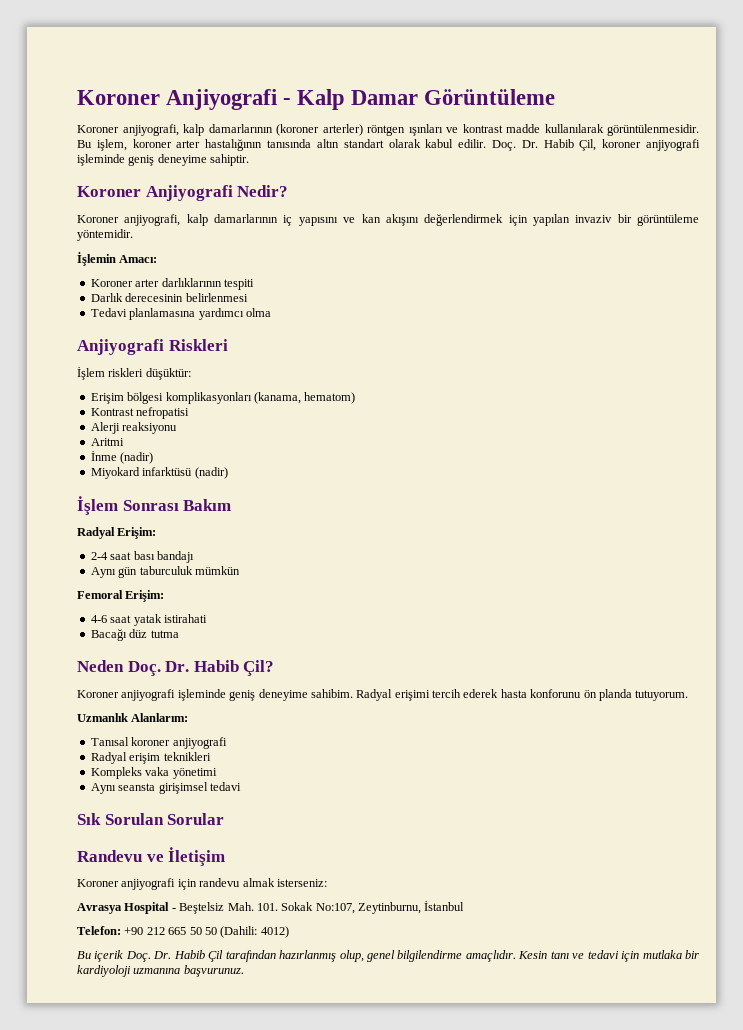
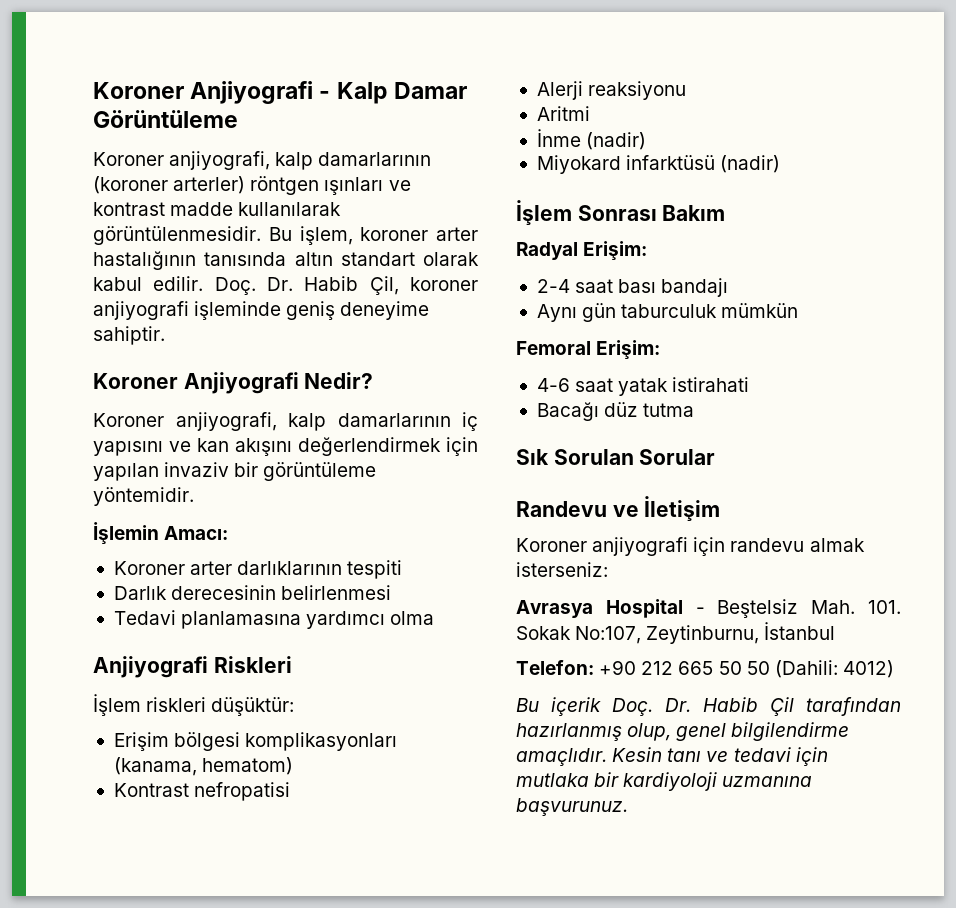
- Neden Doç. Dr. Habib Çil?
- Koroner anjiyografi işleminde geniş deneyime sahibim. Radyal erişimi tercih ederek hasta konforunu ön planda tutuyorum.
- Uzmanlık Alanlarım:
- Tanısal koroner anjiyografi
- Radyal erişim teknikleri
- Kompleks vaka yönetimi
- Aynı seansta girişimsel tedavi

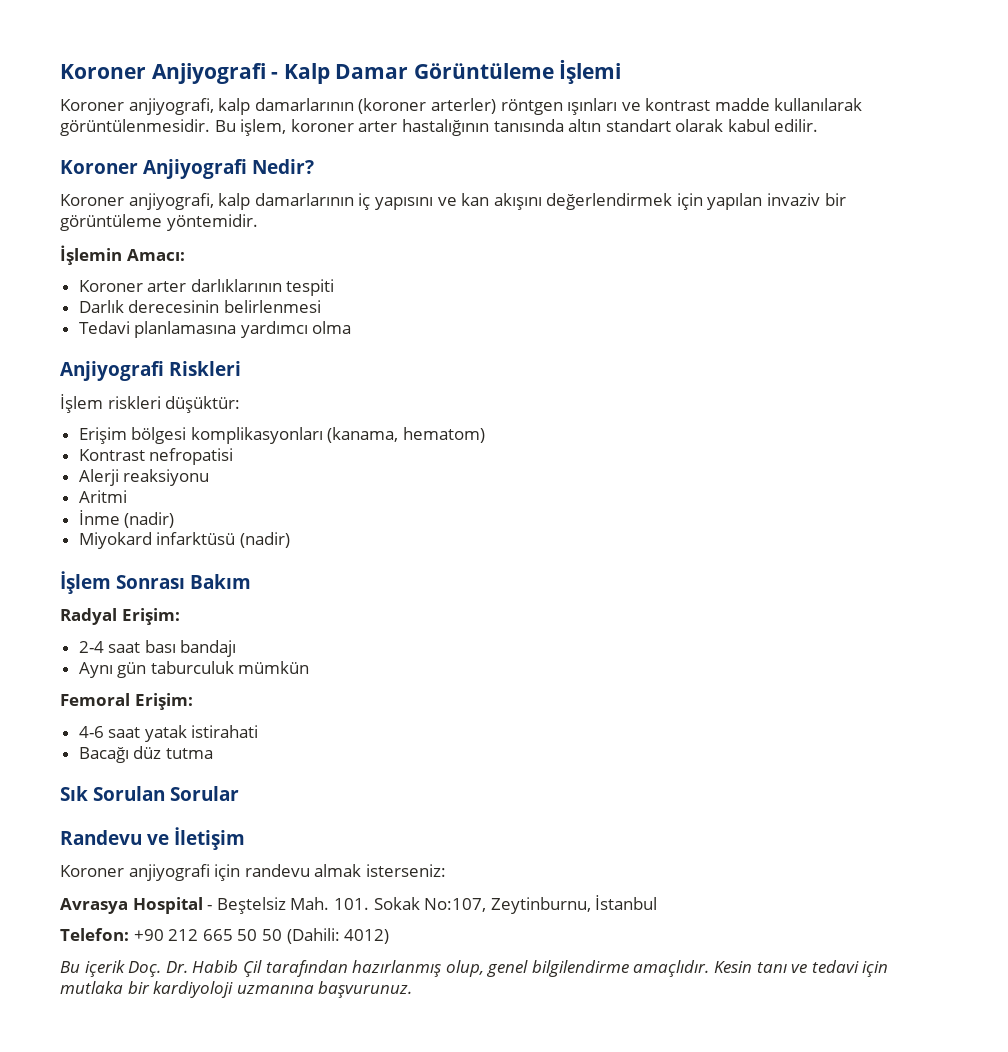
- Koroner Anjiyografi - Kalp Damar Görüntüleme
+ Koroner Anjiyografi - Kalp Damar Görüntüleme İşlemi
- Doç. Dr. Habib Çil, koroner anjiyografi işleminde geniş deneyime sahiptir.

